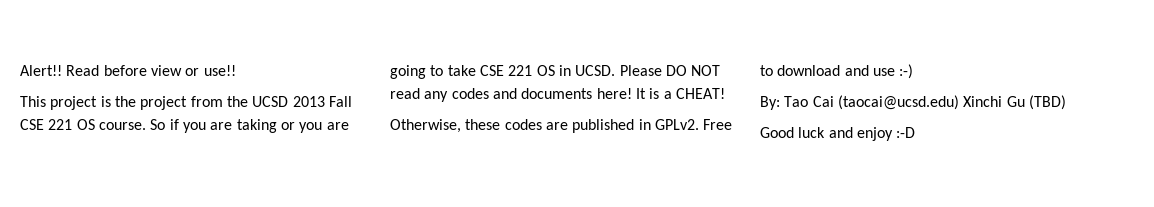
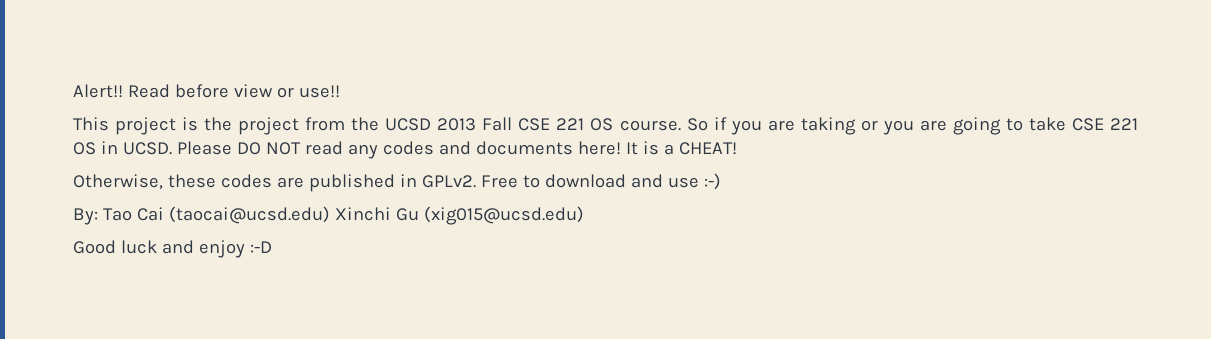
- By: Tao Cai (taocai@ucsd.edu) Xinchi Gu (TBD)
+ By: Tao Cai (taocai@ucsd.edu) Xinchi Gu (xig015@ucsd.edu)

